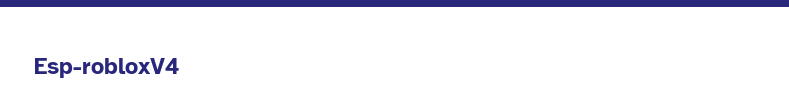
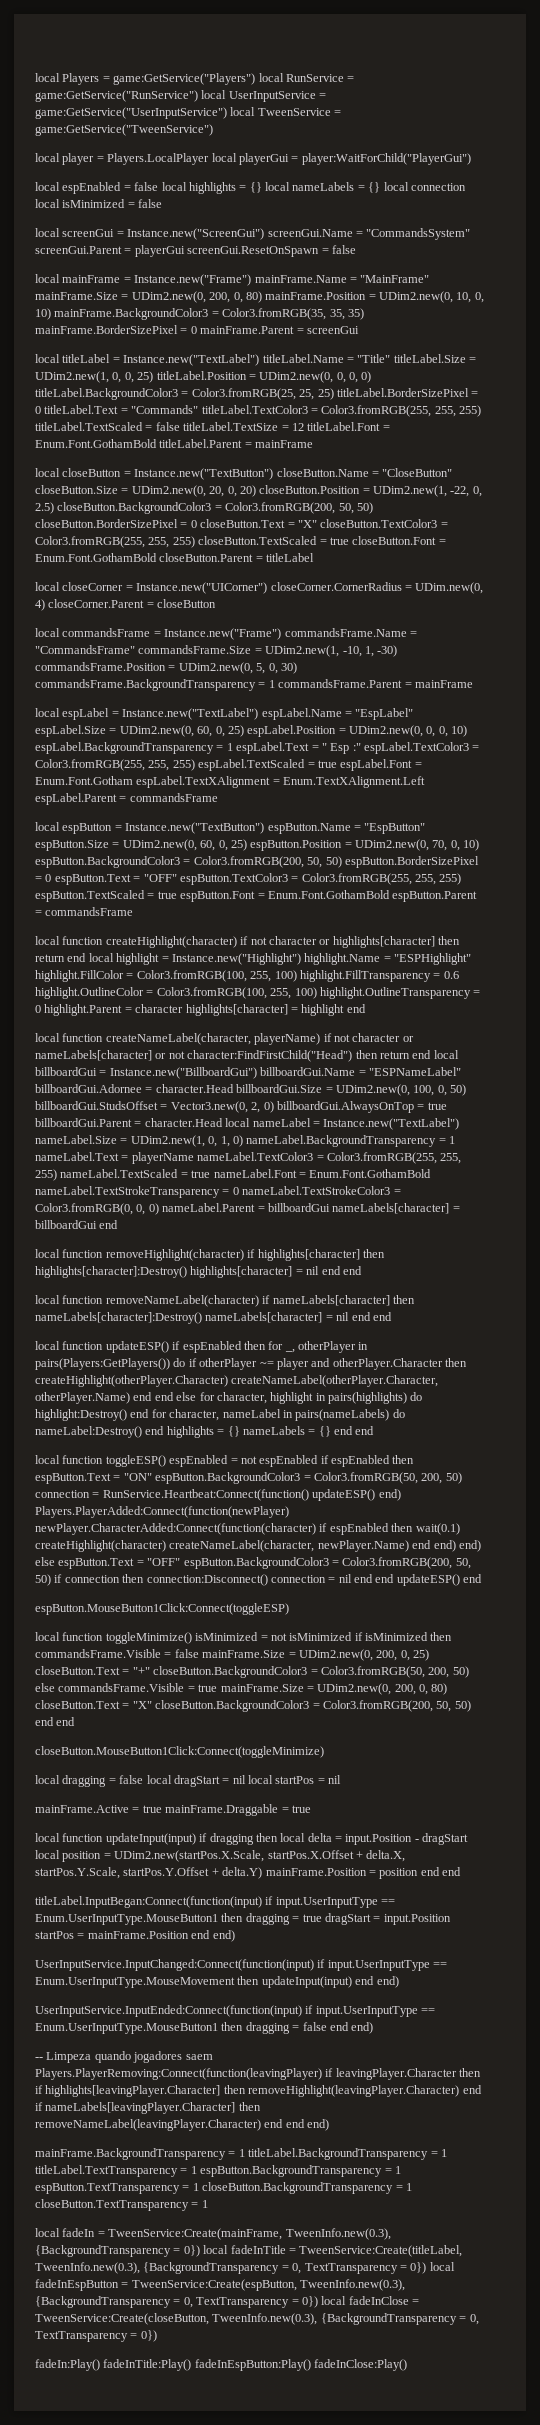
- Esp-robloxV4
+ local Players = game:GetService("Players") local RunService = game:GetService("RunService") local UserInputService = game:GetService("UserInputService") local TweenService = game:GetService("TweenService")
+ local player = Players.LocalPlayer local playerGui = player:WaitForChild("PlayerGui")
+ local espEnabled = false local highlights = {} local nameLabels = {} local connection local isMinimized = false
+ local screenGui = Instance.new("ScreenGui") screenGui.Name = "CommandsSystem" screenGui.Parent = playerGui screenGui.ResetOnSpawn = false
+ local mainFrame = Instance.new("Frame") mainFrame.Name = "MainFrame" mainFrame.Size = UDim2.new(0, 200, 0, 80) mainFrame.Position = UDim2.new(0, 10, 0, 10) mainFrame.BackgroundColor3 = Color3.fromRGB(35, 35, 35) mainFrame.BorderSizePixel = 0 mainFrame.Parent = screenGui
+ local titleLabel = Instance.new("TextLabel") titleLabel.Name = "Title" titleLabel.Size = UDim2.new(1, 0, 0, 25) titleLabel.Position = UDim2.new(0, 0, 0, 0) titleLabel.BackgroundColor3 = Color3.fromRGB(25, 25, 25) titleLabel.BorderSizePixel = 0 titleLabel.Text = "Commands" titleLabel.TextColor3 = Color3.fromRGB(255, 255, 255) titleLabel.TextScaled = false titleLabel.TextSize = 12 titleLabel.Font = Enum.Font.GothamBold titleLabel.Parent = mainFrame
+ local closeButton = Instance.new("TextButton") closeButton.Name = "CloseButton" closeButton.Size = UDim2.new(0, 20, 0, 20) closeButton.Position = UDim2.new(1, -22, 0, 2.5) closeButton.BackgroundColor3 = Color3.fromRGB(200, 50, 50) closeButton.BorderSizePixel = 0 closeButton.Text = "X" closeButton.TextColor3 = Color3.fromRGB(255, 255, 255) closeButton.TextScaled = true closeButton.Font = Enum.Font.GothamBold closeButton.Parent = titleLabel
+ local closeCorner = Instance.new("UICorner") closeCorner.CornerRadius = UDim.new(0, 4) closeCorner.Parent = closeButton
+ local commandsFrame = Instance.new("Frame") commandsFrame.Name = "CommandsFrame" commandsFrame.Size = UDim2.new(1, -10, 1, -30) commandsFrame.Position = UDim2.new(0, 5, 0, 30) commandsFrame.BackgroundTransparency = 1 commandsFrame.Parent = mainFrame
+ local espLabel = Instance.new("TextLabel") espLabel.Name = "EspLabel" espLabel.Size = UDim2.new(0, 60, 0, 25) espLabel.Position = UDim2.new(0, 0, 0, 10) espLabel.BackgroundTransparency = 1 espLabel.Text = " Esp :" espLabel.TextColor3 = Color3.fromRGB(255, 255, 255) espLabel.TextScaled = true espLabel.Font = Enum.Font.Gotham espLabel.TextXAlignment = Enum.TextXAlignment.Left espLabel.Parent = commandsFrame
+ local espButton = Instance.new("TextButton") espButton.Name = "EspButton" espButton.Size = UDim2.new(0, 60, 0, 25) espButton.Position = UDim2.new(0, 70, 0, 10) espButton.BackgroundColor3 = Color3.fromRGB(200, 50, 50) espButton.BorderSizePixel = 0 espButton.Text = "OFF" espButton.TextColor3 = Color3.fromRGB(255, 255, 255) espButton.TextScaled = true espButton.Font = Enum.Font.GothamBold espButton.Parent = commandsFrame
+ local function createHighlight(character) if not character or highlights[character] then return end local highlight = Instance.new("Highlight") highlight.Name = "ESPHighlight" highlight.FillColor = Color3.fromRGB(100, 255, 100) highlight.FillTransparency = 0.6 highlight.OutlineColor = Color3.fromRGB(100, 255, 100) highlight.OutlineTransparency = 0 highlight.Parent = character highlights[character] = highlight end
+ local function createNameLabel(character, playerName) if not character or nameLabels[character] or not character:FindFirstChild("Head") then return end local billboardGui = Instance.new("BillboardGui") billboardGui.Name = "ESPNameLabel" billboardGui.Adornee = character.Head billboardGui.Size = UDim2.new(0, 100, 0, 50) billboardGui.StudsOffset = Vector3.new(0, 2, 0) billboardGui.AlwaysOnTop = true billboardGui.Parent = character.Head local nameLabel = Instance.new("TextLabel") nameLabel.Size = UDim2.new(1, 0, 1, 0) nameLabel.BackgroundTransparency = 1 nameLabel.Text = playerName nameLabel.TextColor3 = Color3.fromRGB(255, 255, 255) nameLabel.TextScaled = true nameLabel.Font = Enum.Font.GothamBold nameLabel.TextStrokeTransparency = 0 nameLabel.TextStrokeColor3 = Color3.fromRGB(0, 0, 0) nameLabel.Parent = billboardGui nameLabels[character] = billboardGui end
+ local function removeHighlight(character) if highlights[character] then highlights[character]:Destroy() highlights[character] = nil end end
+ local function removeNameLabel(character) if nameLabels[character] then nameLabels[character]:Destroy() nameLabels[character] = nil end end
+ local function updateESP() if espEnabled then for _, otherPlayer in pairs(Players:GetPlayers()) do if otherPlayer ~= player and otherPlayer.Character then createHighlight(otherPlayer.Character) createNameLabel(otherPlayer.Character, otherPlayer.Name) end end else for character, highlight in pairs(highlights) do highlight:Destroy() end for character, nameLabel in pairs(nameLabels) do nameLabel:Destroy() end highlights = {} nameLabels = {} end end
+ local function toggleESP() espEnabled = not espEnabled if espEnabled then espButton.Text = "ON" espButton.BackgroundColor3 = Color3.fromRGB(50, 200, 50) connection = RunService.Heartbeat:Connect(function() updateESP() end) Players.PlayerAdded:Connect(function(newPlayer) newPlayer.CharacterAdded:Connect(function(character) if espEnabled then wait(0.1) createHighlight(character) createNameLabel(character, newPlayer.Name) end end) end) else espButton.Text = "OFF" espButton.BackgroundColor3 = Color3.fromRGB(200, 50, 50) if connection then connection:Disconnect() connection = nil end end updateESP() end
+ espButton.MouseButton1Click:Connect(toggleESP)
+ local function toggleMinimize() isMinimized = not isMinimized if isMinimized then commandsFrame.Visible = false mainFrame.Size = UDim2.new(0, 200, 0, 25) closeButton.Text = "+" closeButton.BackgroundColor3 = Color3.fromRGB(50, 200, 50) else commandsFrame.Visible = true mainFrame.Size = UDim2.new(0, 200, 0, 80) closeButton.Text = "X" closeButton.BackgroundColor3 = Color3.fromRGB(200, 50, 50) end end
+ closeButton.MouseButton1Click:Connect(toggleMinimize)
+ local dragging = false local dragStart = nil local startPos = nil
+ mainFrame.Active = true mainFrame.Draggable = true
+ local function updateInput(input) if dragging then local delta = input.Position - dragStart local position = UDim2.new(startPos.X.Scale, startPos.X.Offset + delta.X, startPos.Y.Scale, startPos.Y.Offset + delta.Y) mainFrame.Position = position end end
+ titleLabel.InputBegan:Connect(function(input) if input.UserInputType == Enum.UserInputType.MouseButton1 then dragging = true dragStart = input.Position startPos = mainFrame.Position end end)
+ UserInputService.InputChanged:Connect(function(input) if input.UserInputType == Enum.UserInputType.MouseMovement then updateInput(input) end end)
+ UserInputService.InputEnded:Connect(function(input) if input.UserInputType == Enum.UserInputType.MouseButton1 then dragging = false end end)
+ -- Limpeza quando jogadores saem Players.PlayerRemoving:Connect(function(leavingPlayer) if leavingPlayer.Character then if highlights[leavingPlayer.Character] then removeHighlight(leavingPlayer.Character) end if nameLabels[leavingPlayer.Character] then removeNameLabel(leavingPlayer.Character) end end end)
+ mainFrame.BackgroundTransparency = 1 titleLabel.BackgroundTransparency = 1 titleLabel.TextTransparency = 1 espButton.BackgroundTransparency = 1 espButton.TextTransparency = 1 closeButton.BackgroundTransparency = 1 closeButton.TextTransparency = 1
+ local fadeIn = TweenService:Create(mainFrame, TweenInfo.new(0.3), {BackgroundTransparency = 0}) local fadeInTitle = TweenService:Create(titleLabel, TweenInfo.new(0.3), {BackgroundTransparency = 0, TextTransparency = 0}) local fadeInEspButton = TweenService:Create(espButton, TweenInfo.new(0.3), {BackgroundTransparency = 0, TextTransparency = 0}) local fadeInClose = TweenService:Create(closeButton, TweenInfo.new(0.3), {BackgroundTransparency = 0, TextTransparency = 0})
+ fadeIn:Play() fadeInTitle:Play() fadeInEspButton:Play() fadeInClose:Play()

